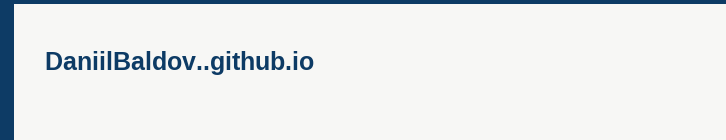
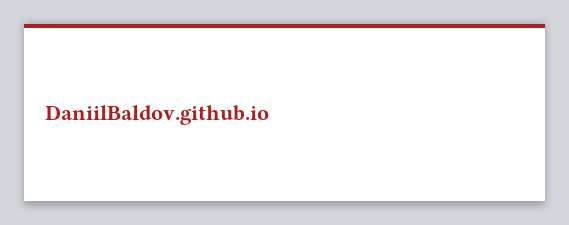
- DaniilBaldov..github.io
+ DaniilBaldov.github.io

